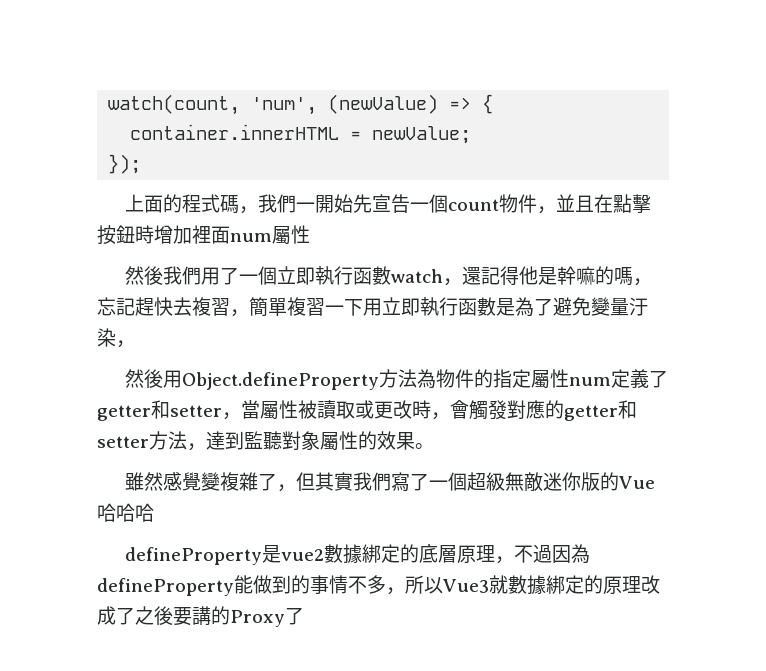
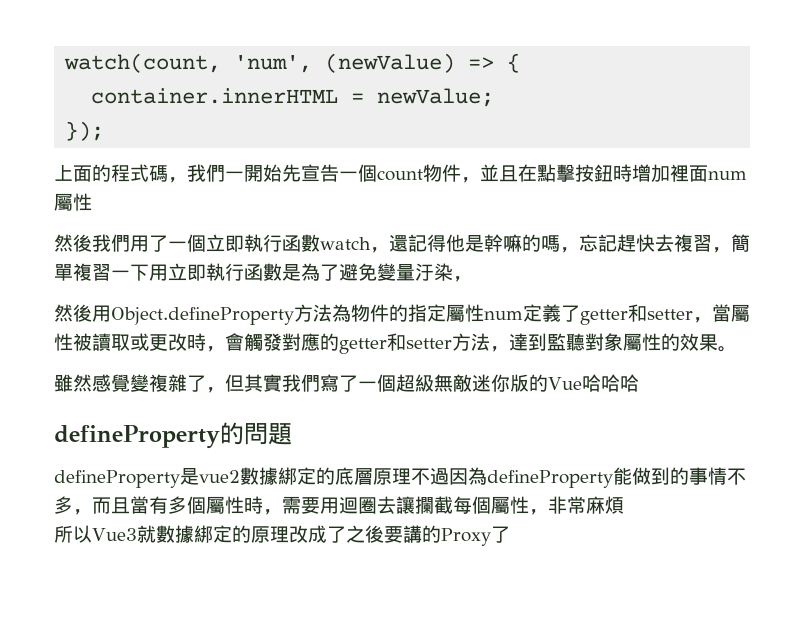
+ defineProperty的問題
- defineProperty是vue2數據綁定的底層原理，不過因為defineProperty能做到的事情不多，所以Vue3就數據綁定的原理改成了之後要講的Proxy了
+ defineProperty是vue2數據綁定的底層原理不過因為defineProperty能做到的事情不多，而且當有多個屬性時，需要用迴圈去讓攔截每個屬性，非常麻煩
+ 所以Vue3就數據綁定的原理改成了之後要講的Proxy了

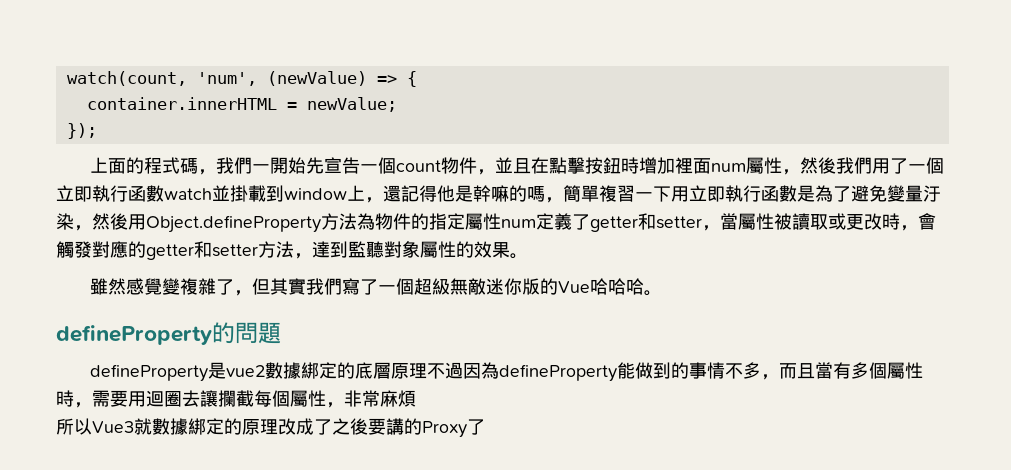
- 上面的程式碼，我們一開始先宣告一個count物件，並且在點擊按鈕時增加裡面num屬性
- 然後我們用了一個立即執行函數watch，還記得他是幹嘛的嗎，忘記趕快去複習，簡單複習一下用立即執行函數是為了避免變量汙染，
- 然後用Object.defineProperty方法為物件的指定屬性num定義了getter和setter，當屬性被讀取或更改時，會觸發對應的getter和setter方法，達到監聽對象屬性的效果。
+ 上面的程式碼，我們一開始先宣告一個count物件，並且在點擊按鈕時增加裡面num屬性，然後我們用了一個立即執行函數watch並掛載到window上，還記得他是幹嘛的嗎，簡單複習一下用立即執行函數是為了避免變量汙染，然後用Object.defineProperty方法為物件的指定屬性num定義了getter和setter，當屬性被讀取或更改時，會觸發對應的getter和setter方法，達到監聽對象屬性的效果。
- 雖然感覺變複雜了，但其實我們寫了一個超級無敵迷你版的Vue哈哈哈
+ 雖然感覺變複雜了，但其實我們寫了一個超級無敵迷你版的Vue哈哈哈。

